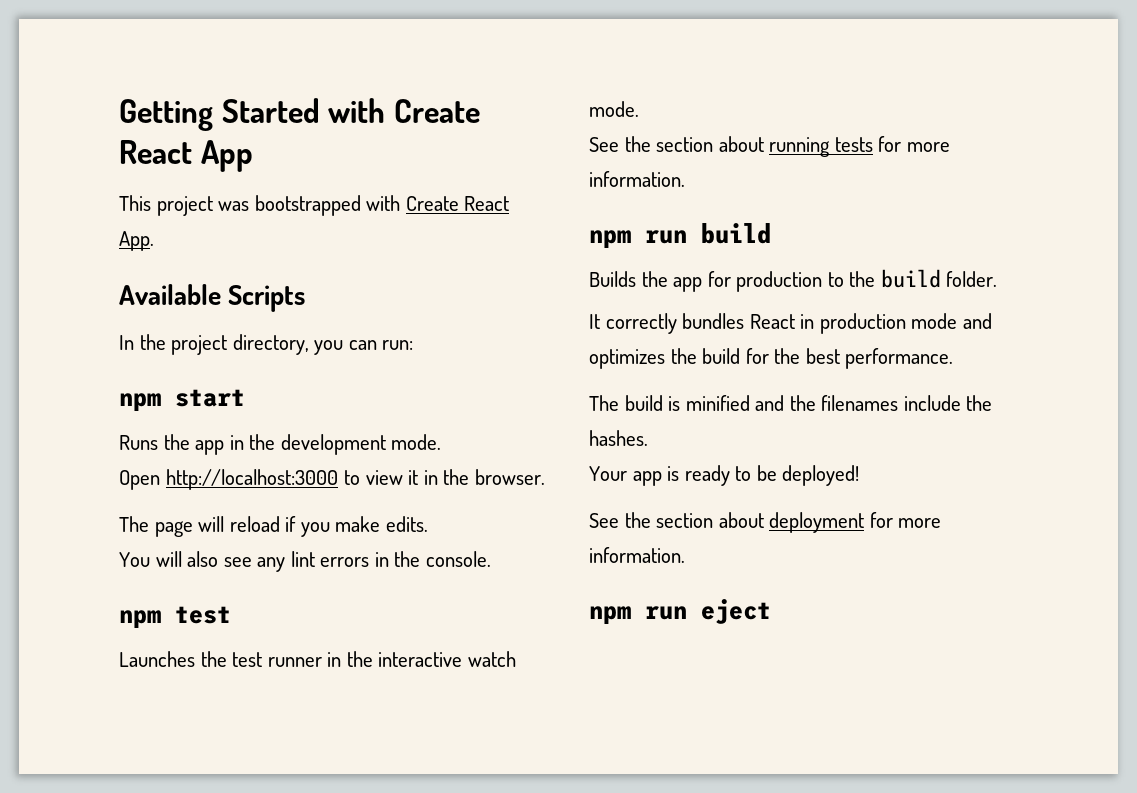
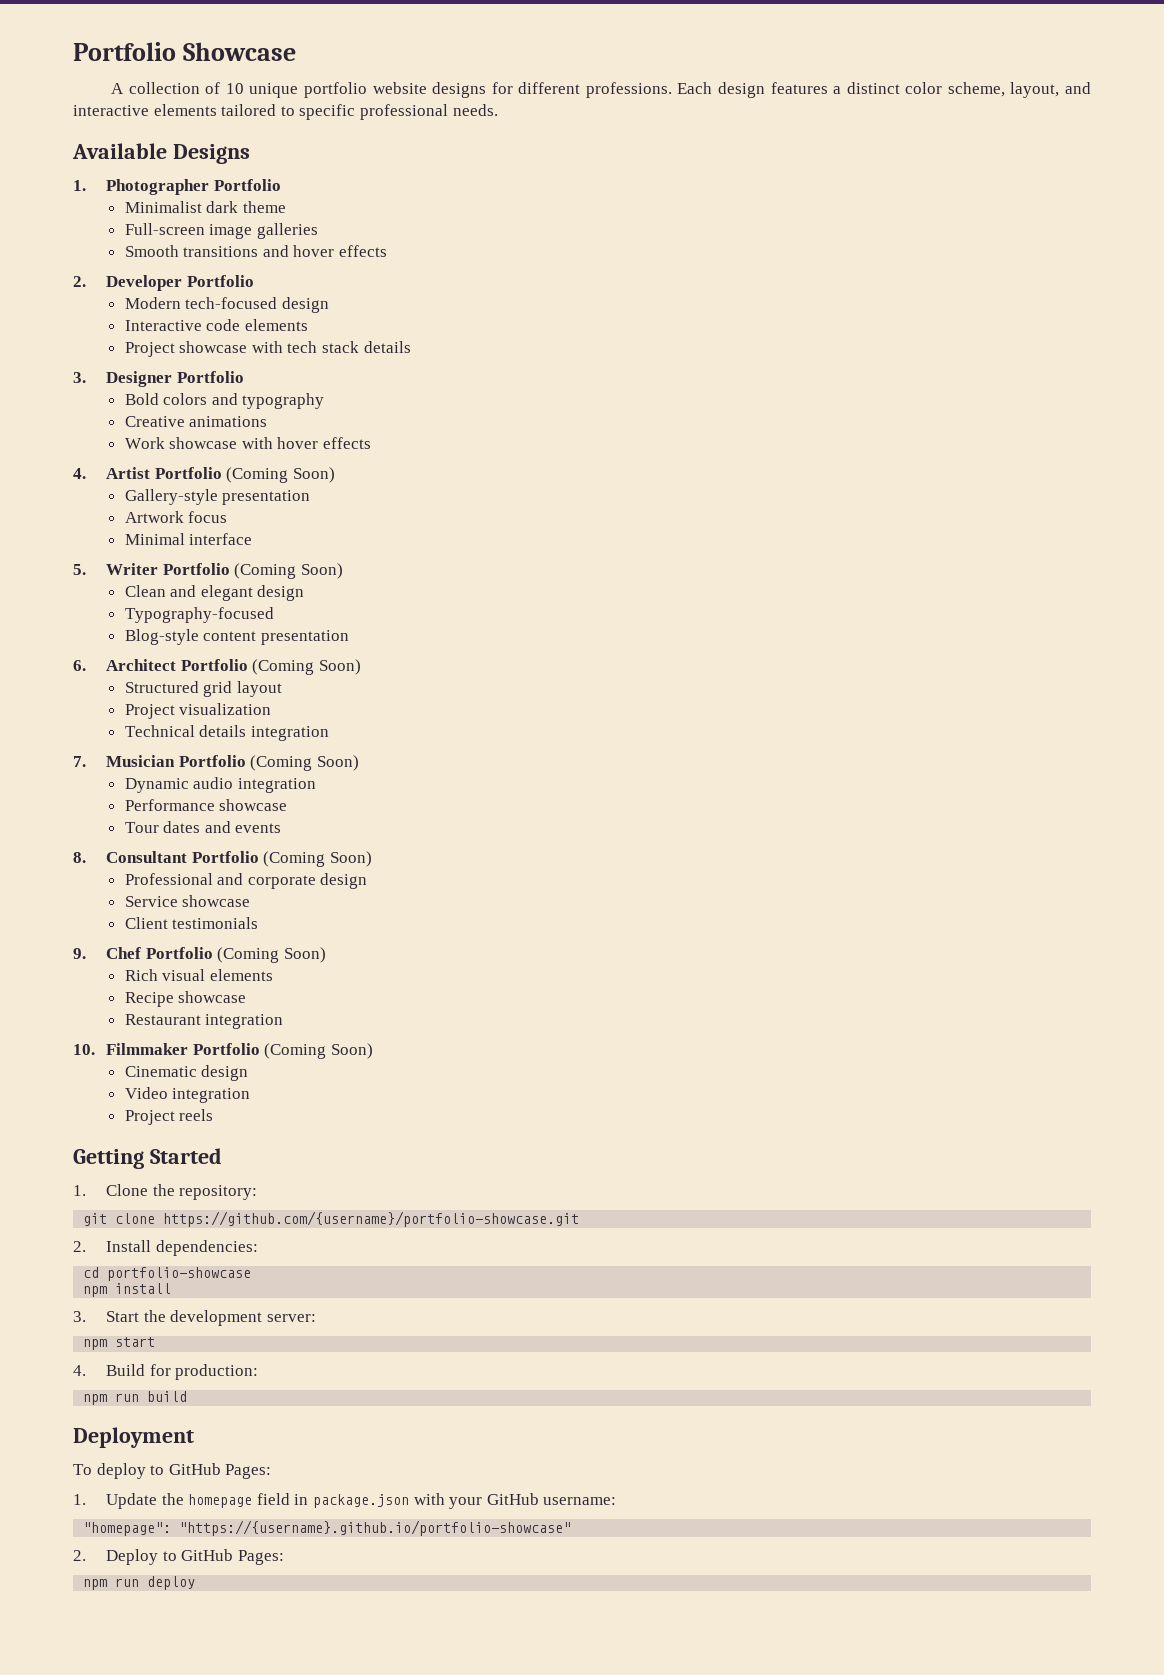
- Getting Started with Create React App
- This project was bootstrapped with Create React App.
- Available Scripts
- In the project directory, you can run:
+ Portfolio Showcase
+ A collection of 10 unique portfolio website designs for different professions. Each design features a distinct color scheme, layout, and interactive elements tailored to specific professional needs.
+ Available Designs
+ 1. Photographer Portfolio
+ Minimalist dark theme
+ Full-screen image galleries
+ Smooth transitions and hover effects
+ 2. Developer Portfolio
+ Modern tech-focused design
+ Interactive code elements
+ Project showcase with tech stack details
+ 3. Designer Portfolio
+ Bold colors and typography
+ Creative animations
+ Work showcase with hover effects
+ 4. Artist Portfolio (Coming Soon)
+ Gallery-style presentation
+ Artwork focus
+ Minimal interface
+ 5. Writer Portfolio (Coming Soon)
+ Clean and elegant design
+ Typography-focused
+ Blog-style content presentation
+ 6. Architect Portfolio (Coming Soon)
+ Structured grid layout
+ Project visualization
+ Technical details integration
+ 7. Musician Portfolio (Coming Soon)
+ Dynamic audio integration
+ Performance showcase
+ Tour dates and events
+ 8. Consultant Portfolio (Coming Soon)
+ Professional and corporate design
+ Service showcase
+ Client testimonials
+ 9. Chef Portfolio (Coming Soon)
+ Rich visual elements
+ Recipe showcase
+ Restaurant integration
+ 10. Filmmaker Portfolio (Coming Soon)
+ Cinematic design
+ Video integration
+ Project reels
+ Getting Started
+ 1. Clone the repository:
+ git clone https://github.com/{username}/portfolio-showcase.git
+ 2. Install dependencies:
+ cd portfolio-showcase
+ npm install
+ 3. Start the development server:
  npm start
- Runs the app in the development mode.
- Open http://localhost:3000 to view it in the browser.
- The page will reload if you make edits.
- You will also see any lint errors in the console.
- npm test
- Launches the test runner in the interactive watch mode.
- See the section about running tests for more information.
+ 4. Build for production:
  npm run build
- Builds the app for production to the build folder.
- It correctly bundles React in production mode and optimizes the build for the best performance.
- The build is minified and the filenames include the hashes.
- Your app is ready to be deployed!
- See the section about deployment for more information.
- npm run eject
+ Deployment
+ To deploy to GitHub Pages:
+ 1. Update the homepage field in package.json with your GitHub username:
+ "homepage": "https://{username}.github.io/portfolio-showcase"
+ 2. Deploy to GitHub Pages:
+ npm run deploy

